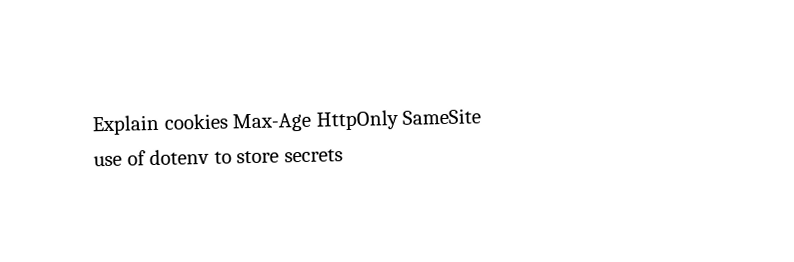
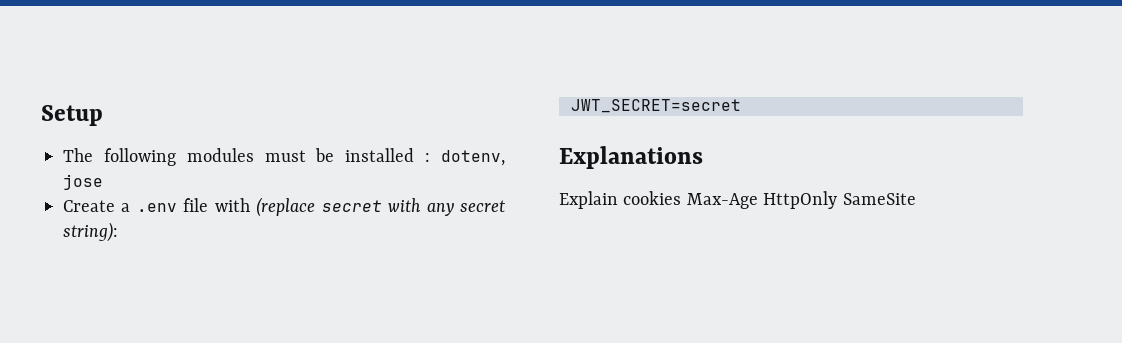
+ Setup
+ The following modules must be installed : dotenv, jose
+ Create a .env file with (replace secret with any secret string):
+ JWT_SECRET=secret
+ Explanations
- use of dotenv to store secrets

